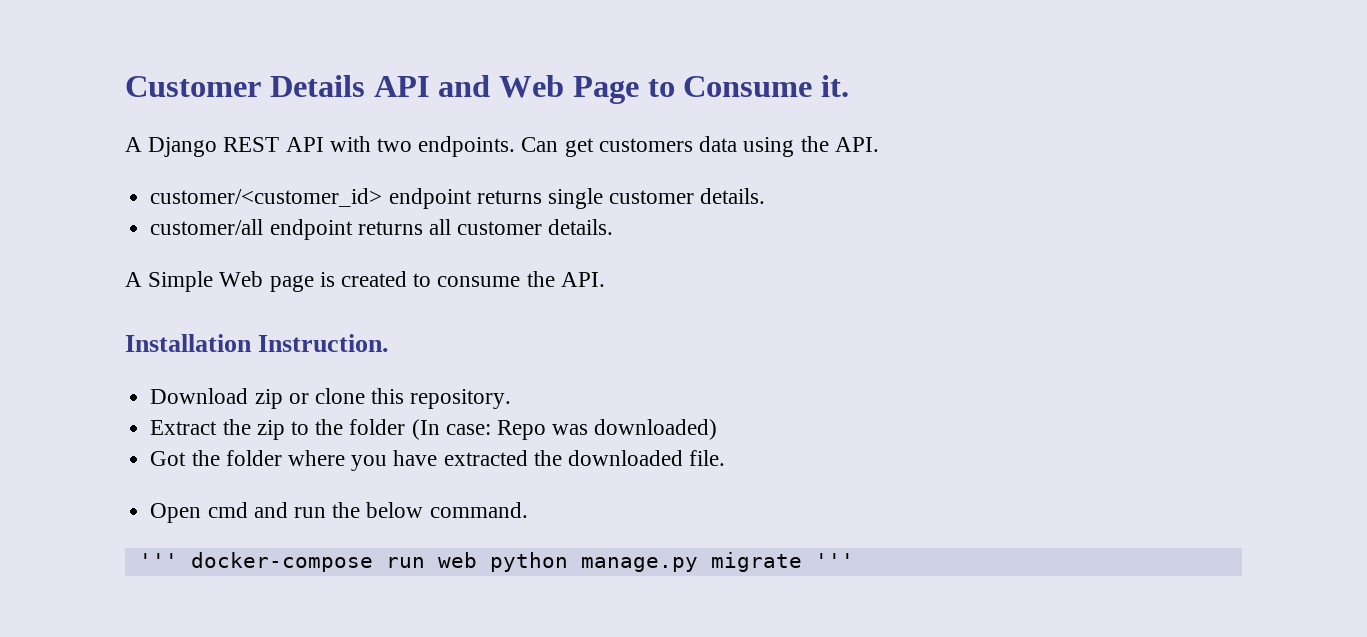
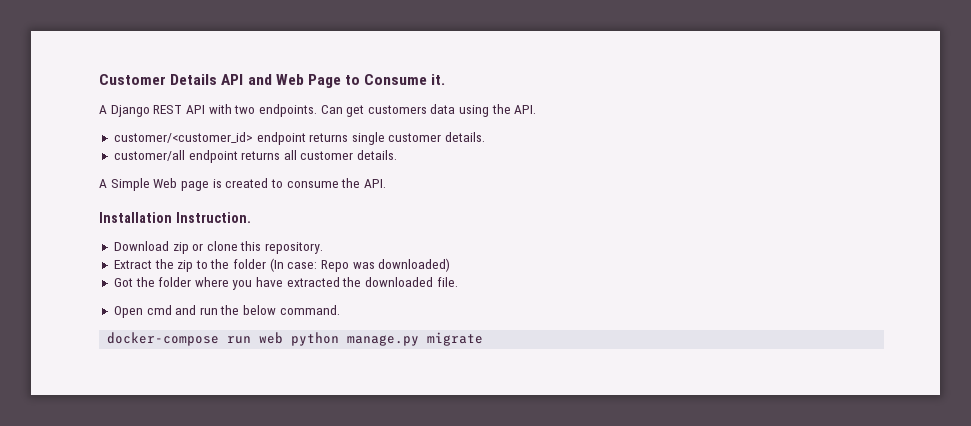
- ''' docker-compose run web python manage.py migrate '''
+ docker-compose run web python manage.py migrate

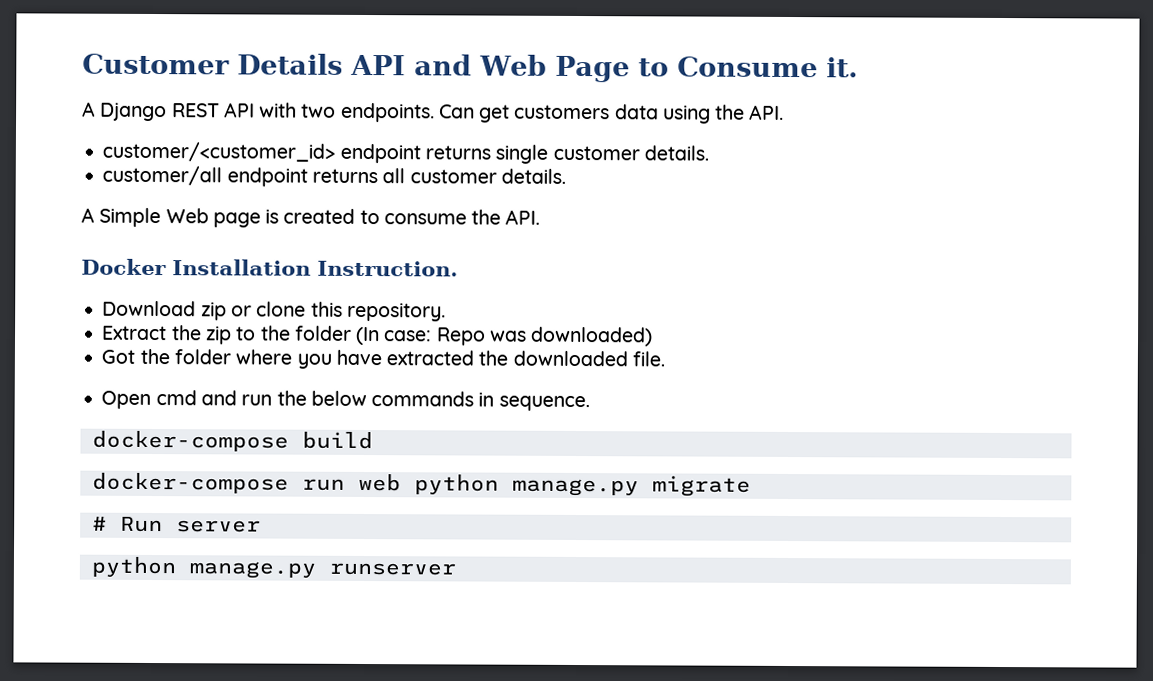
- Installation Instruction.
+ Docker Installation Instruction.
- Open cmd and run the below command.
+ Open cmd and run the below commands in sequence.
+ docker-compose build
+ # Run server
+ python manage.py runserver

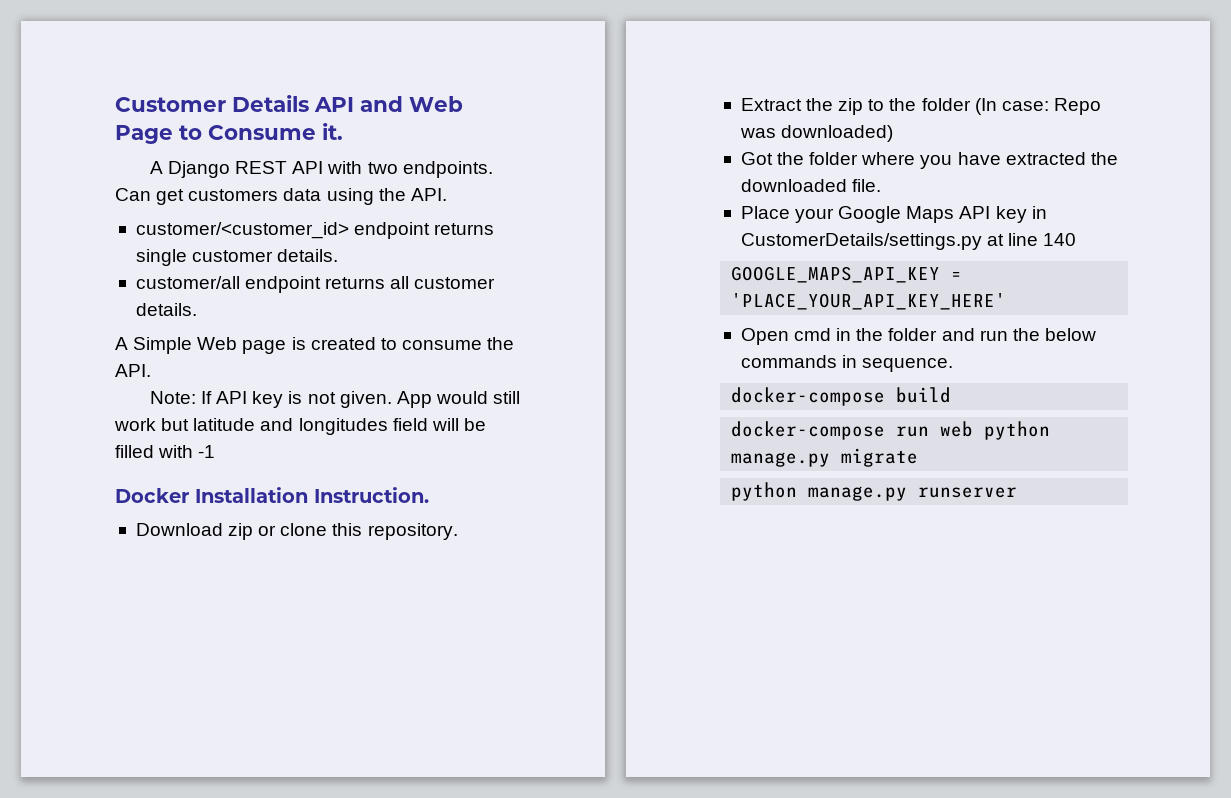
+ Note: If API key is not given. App would still work but latitude and longitudes field will be filled with -1
+ Place your Google Maps API key in CustomerDetails/settings.py at line 140
+ GOOGLE_MAPS_API_KEY = 'PLACE_YOUR_API_KEY_HERE'
- Open cmd and run the below commands in sequence.
+ Open cmd in the folder and run the below commands in sequence.
- # Run server

